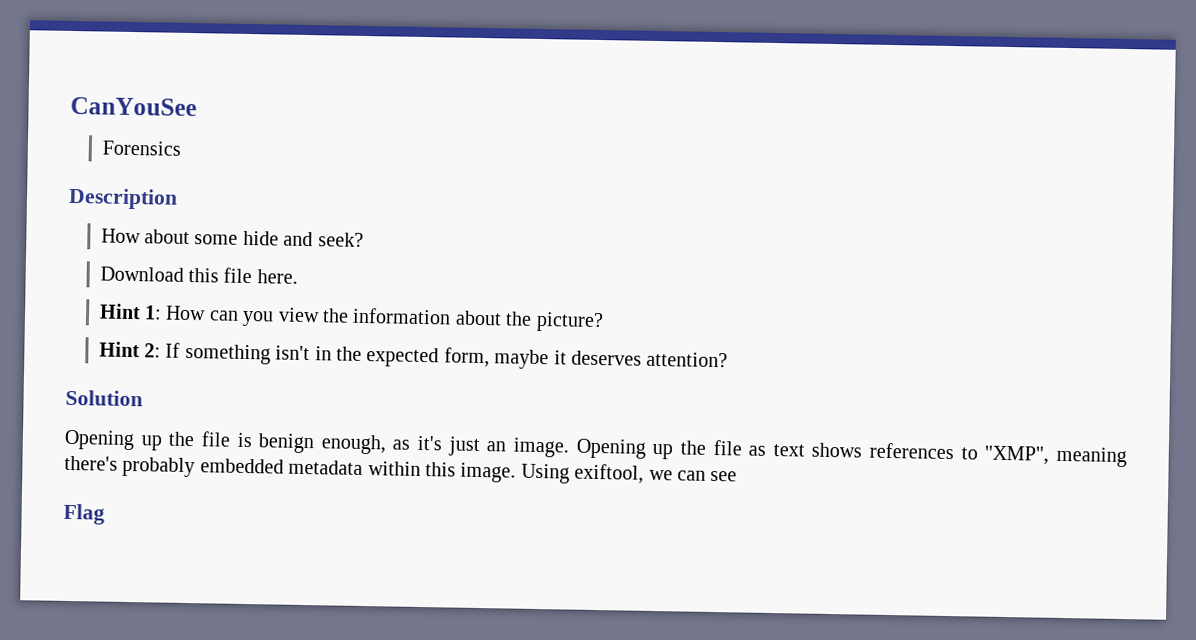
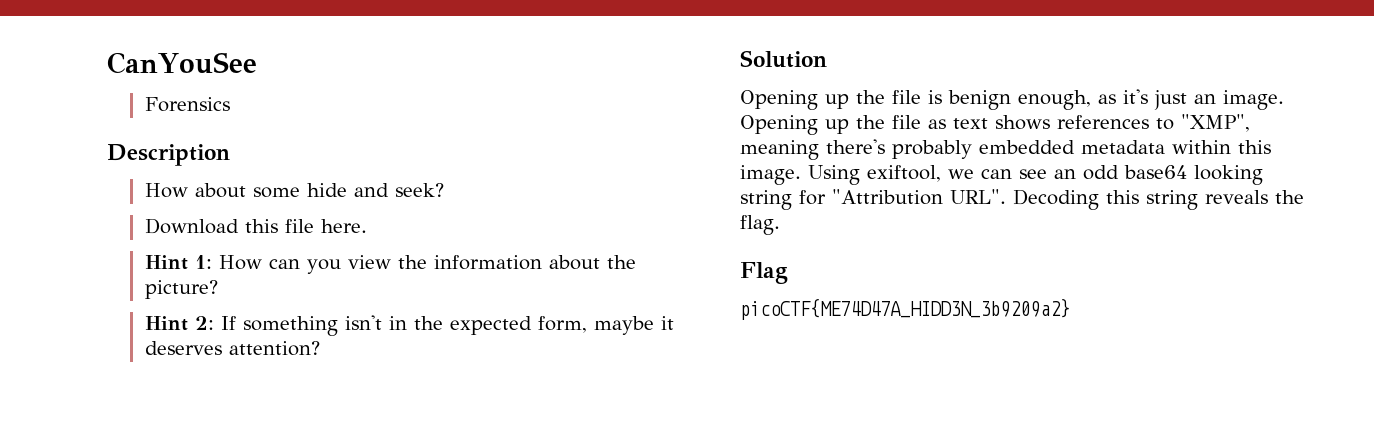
- Using exiftool, we can see
+ Using exiftool, we can see an odd base64 looking string for "Attribution URL". Decoding this string reveals the flag.
+ picoCTF{ME74D47A_HIDD3N_3b9209a2}

